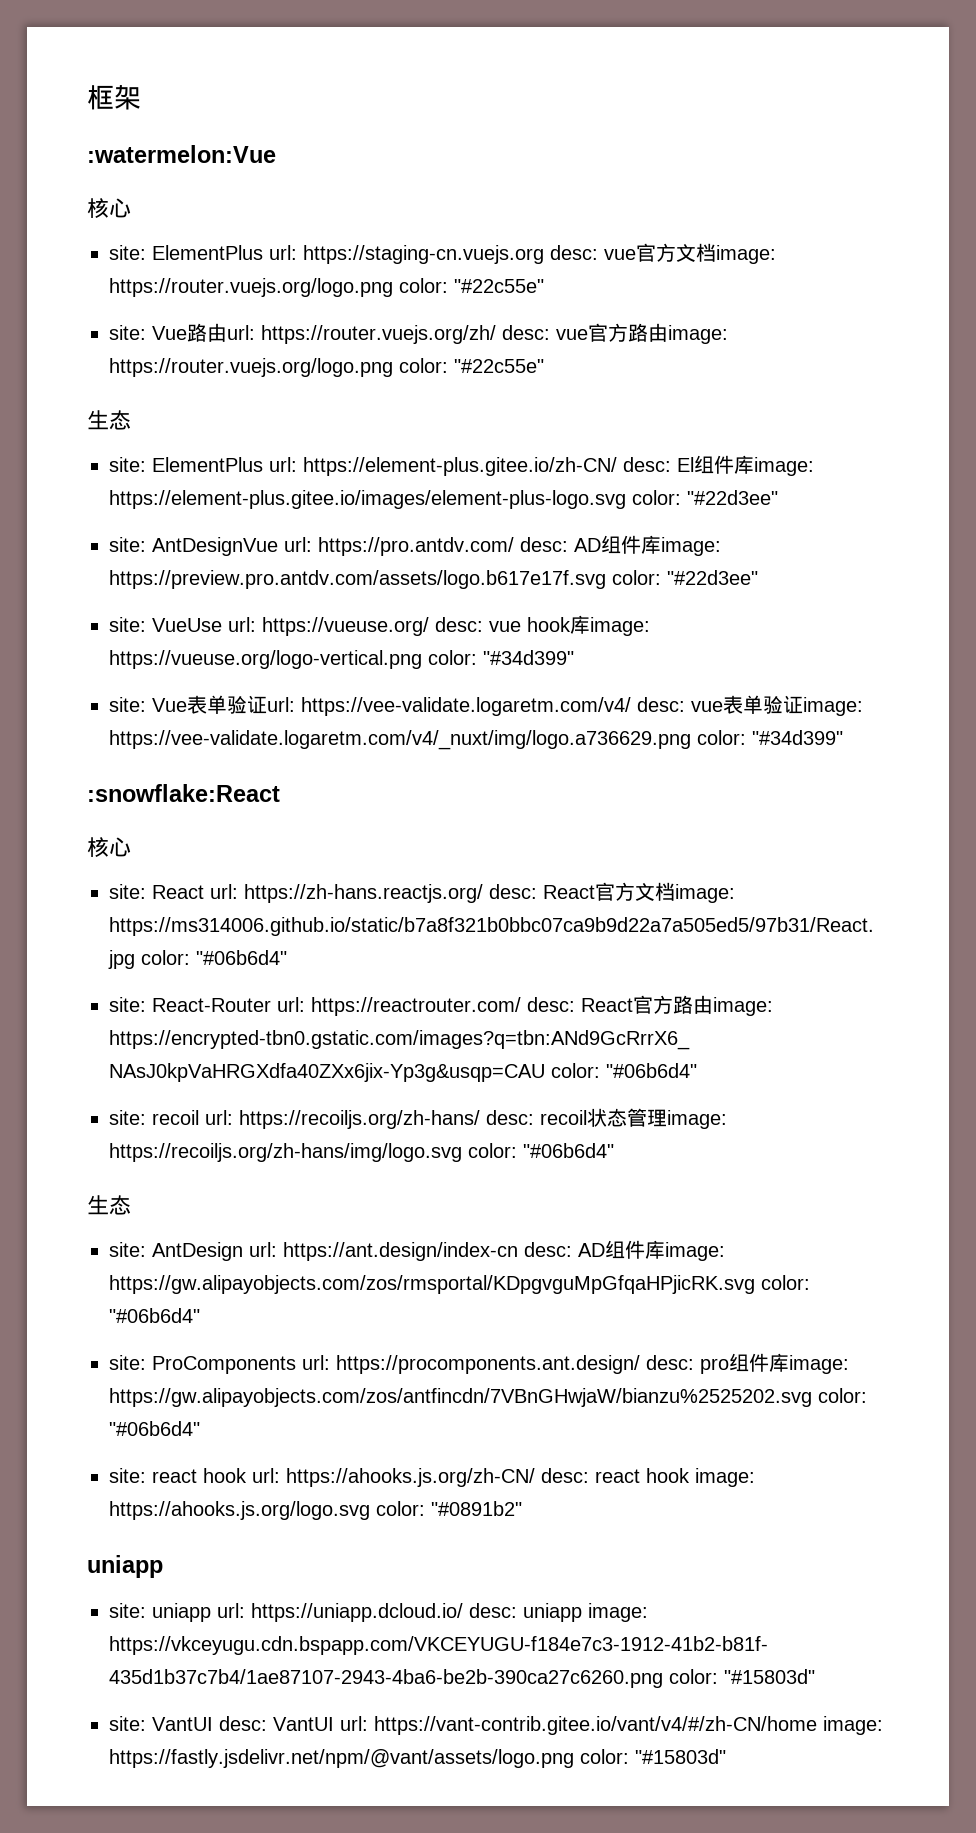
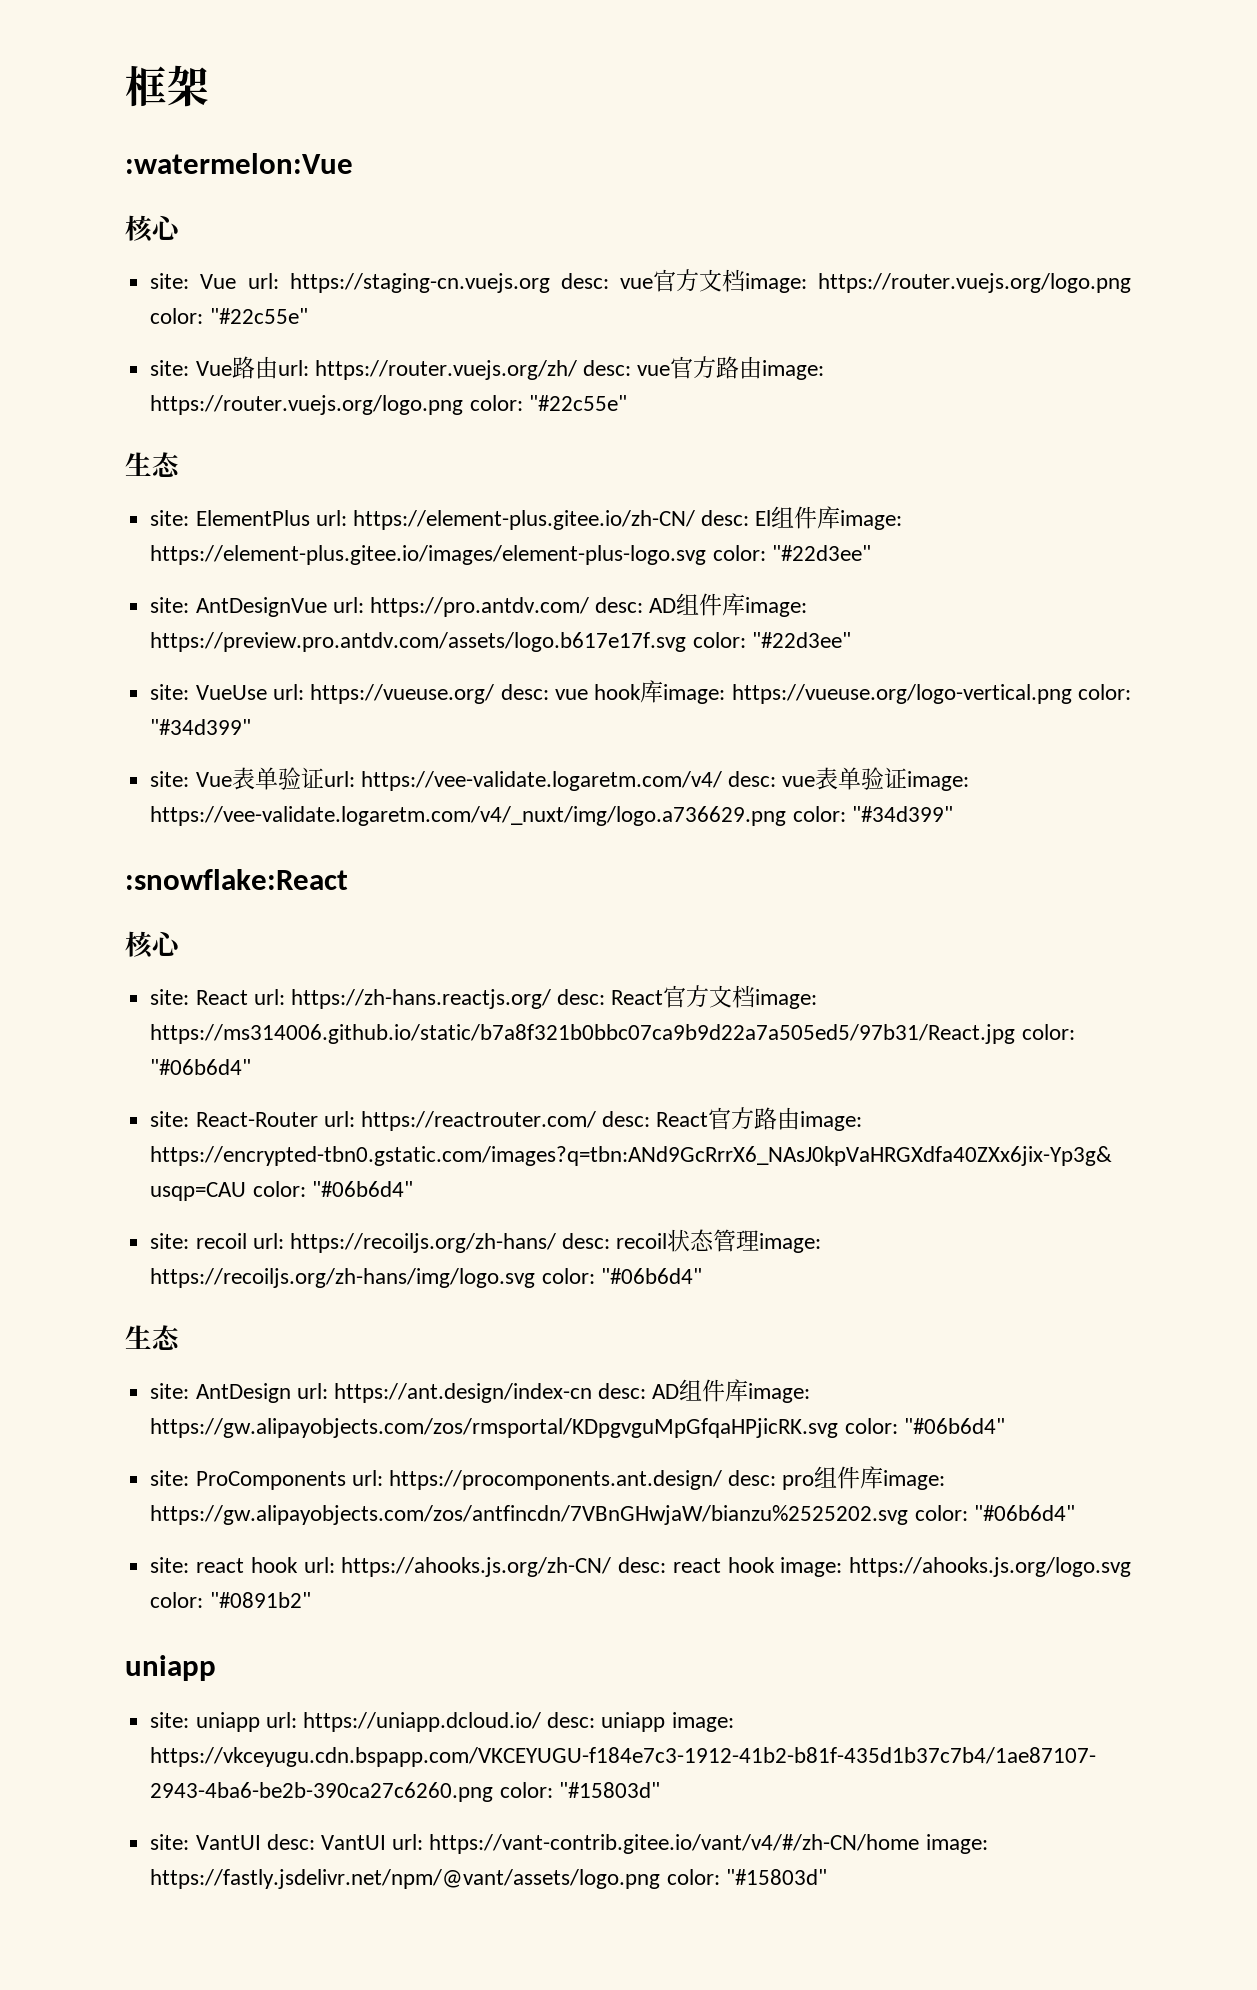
- site: ElementPlus url: https://staging-cn.vuejs.org desc: vue官方文档image: https://router.vuejs.org/logo.png color: "#22c55e"
+ site: Vue url: https://staging-cn.vuejs.org desc: vue官方文档image: https://router.vuejs.org/logo.png color: "#22c55e"

